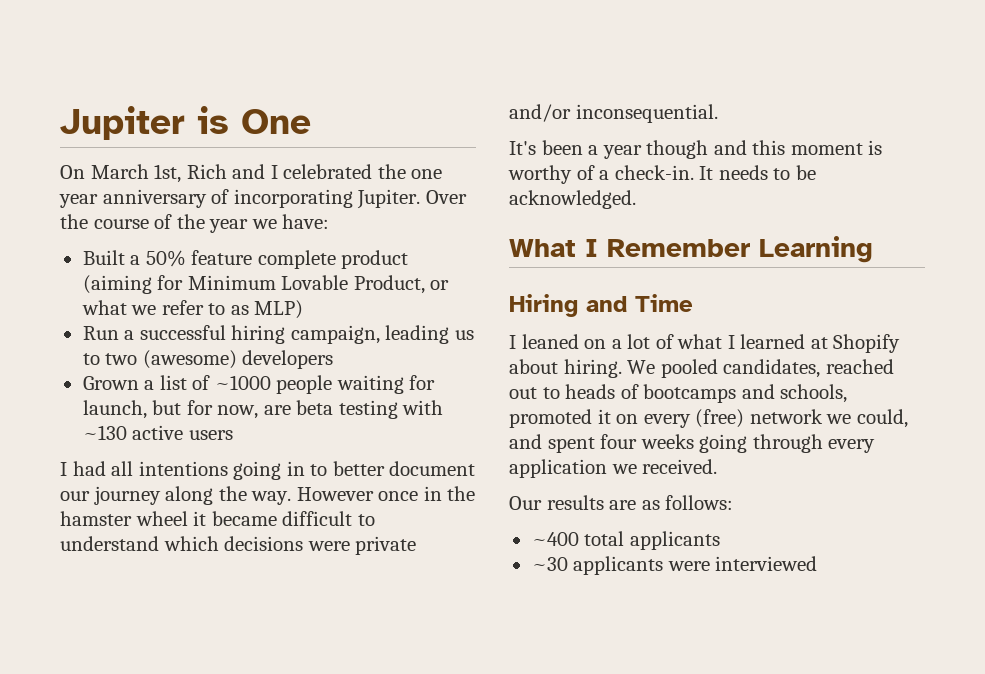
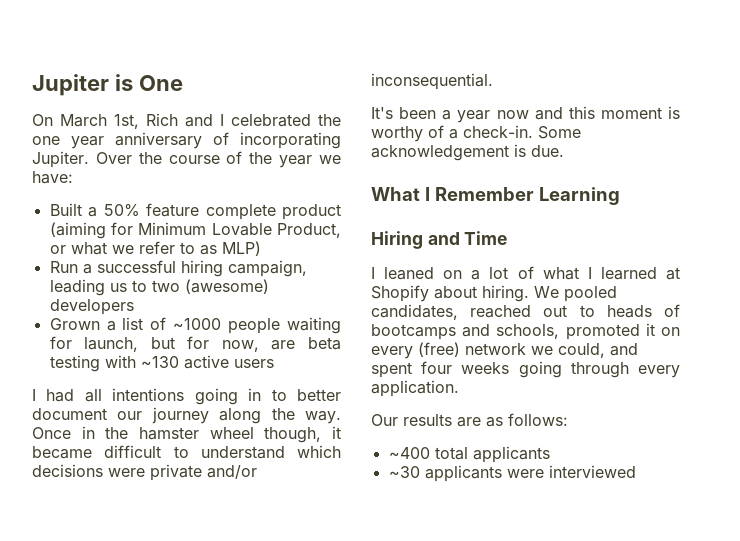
- However once in the hamster wheel it became difficult to understand which decisions were private and/or inconsequential.
+ Once in the hamster wheel though, it became difficult to understand which decisions were private and/or inconsequential.
- It's been a year though and this moment is worthy of a check-in.
+ It's been a year now and this moment is worthy of a check-in.
- It needs to be acknowledged.
+ Some acknowledgement is due.
- We pooled candidates, reached out to heads of bootcamps and schools, promoted it on every (free) network we could, and spent four weeks going through every application we received.
+ We pooled candidates, reached out to heads of bootcamps and schools, promoted it on every (free) network we could, and spent four weeks going through every application.

